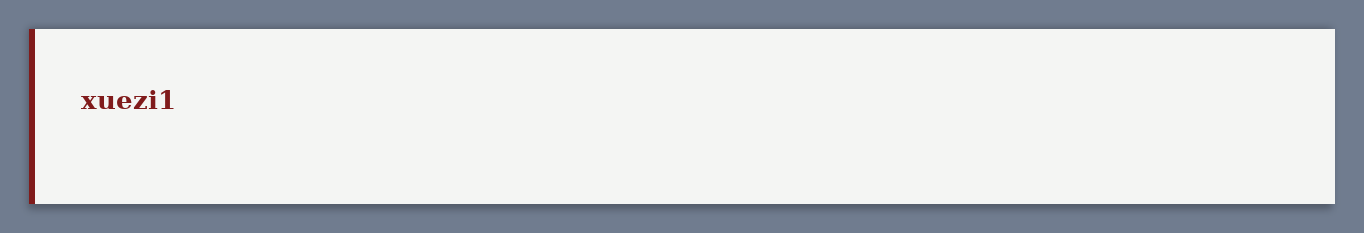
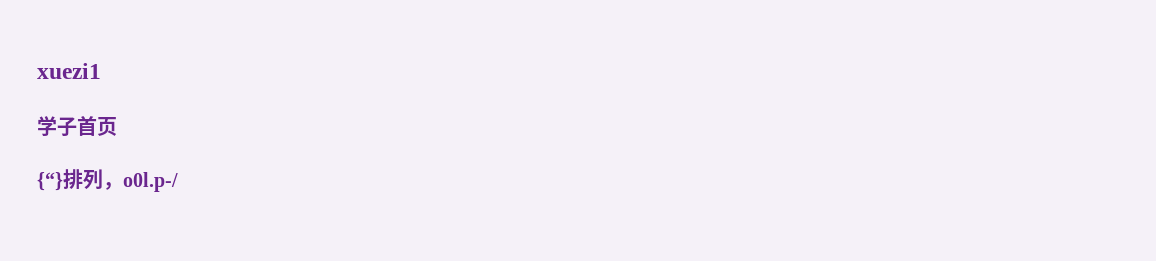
+ 学子首页
+ {“}排列，o0l.p-/

